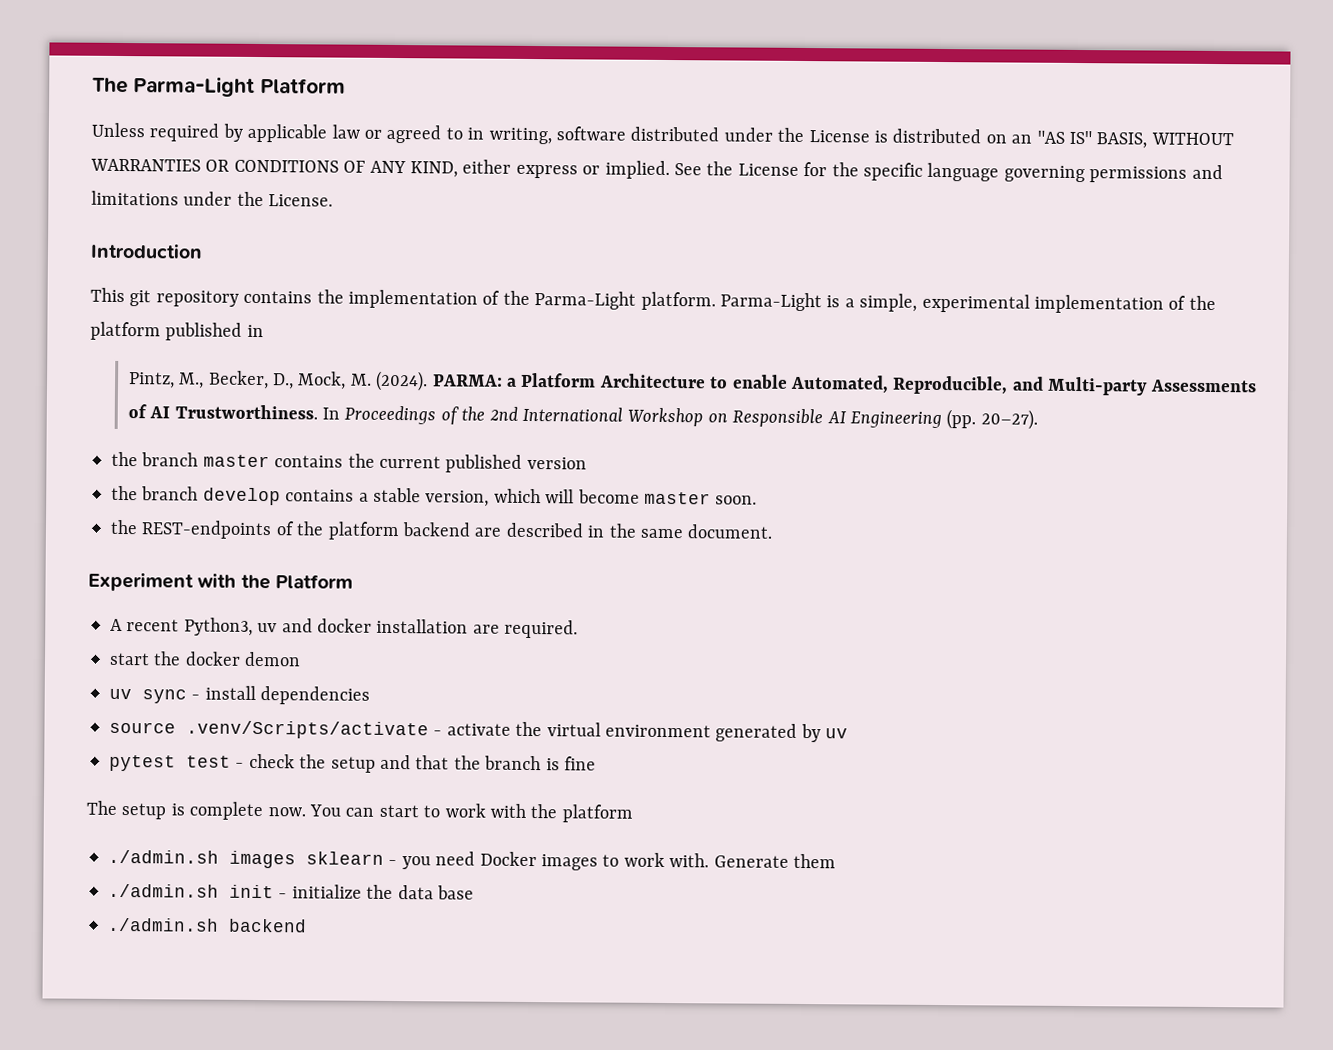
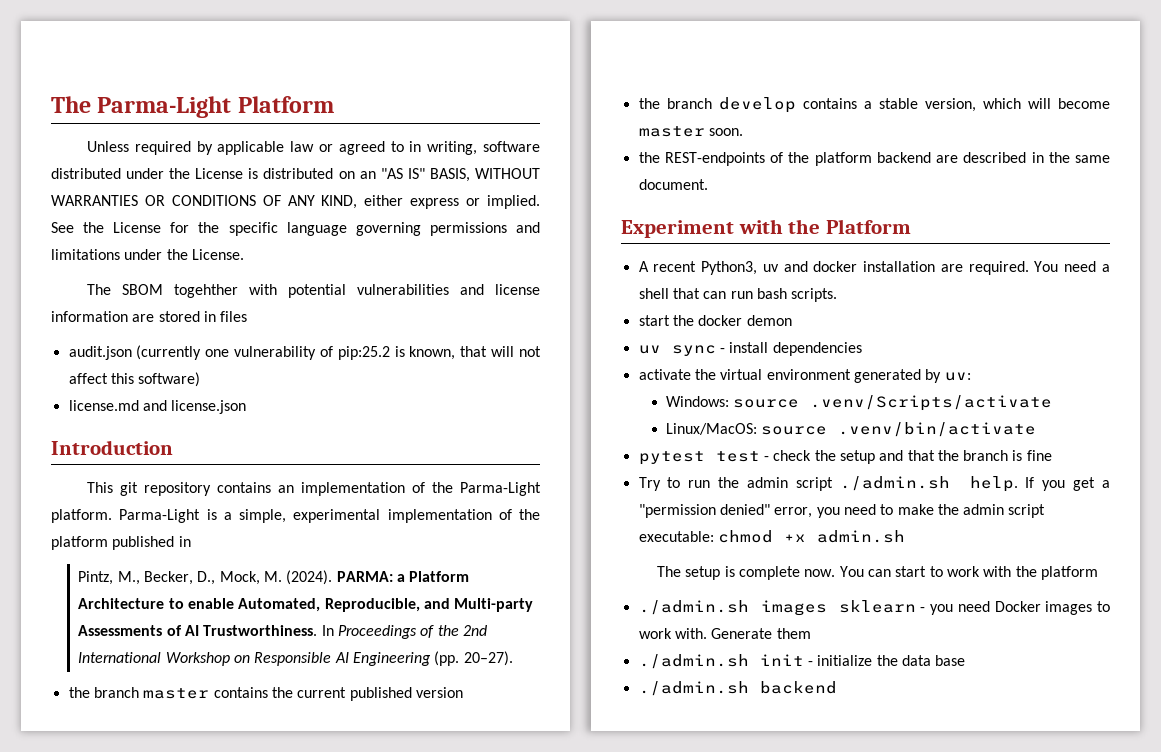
+ The SBOM togehther with potential vulnerabilities and license information are stored in files
+ audit.json (currently one vulnerability of pip:25.2 is known, that will not affect this software)
+ license.md and license.json
- This git repository contains the implementation of the Parma-Light platform.
+ This git repository contains an implementation of the Parma-Light platform.
+ You need a shell that can run bash scripts.
- source .venv/Scripts/activate - activate the virtual environment generated by uv
+ activate the virtual environment generated by uv:
+ Windows: source .venv/Scripts/activate
+ Linux/MacOS: source .venv/bin/activate
+ Try to run the admin script ./admin.sh help. If you get a "permission denied" error, you need to make the admin script executable: chmod +x admin.sh

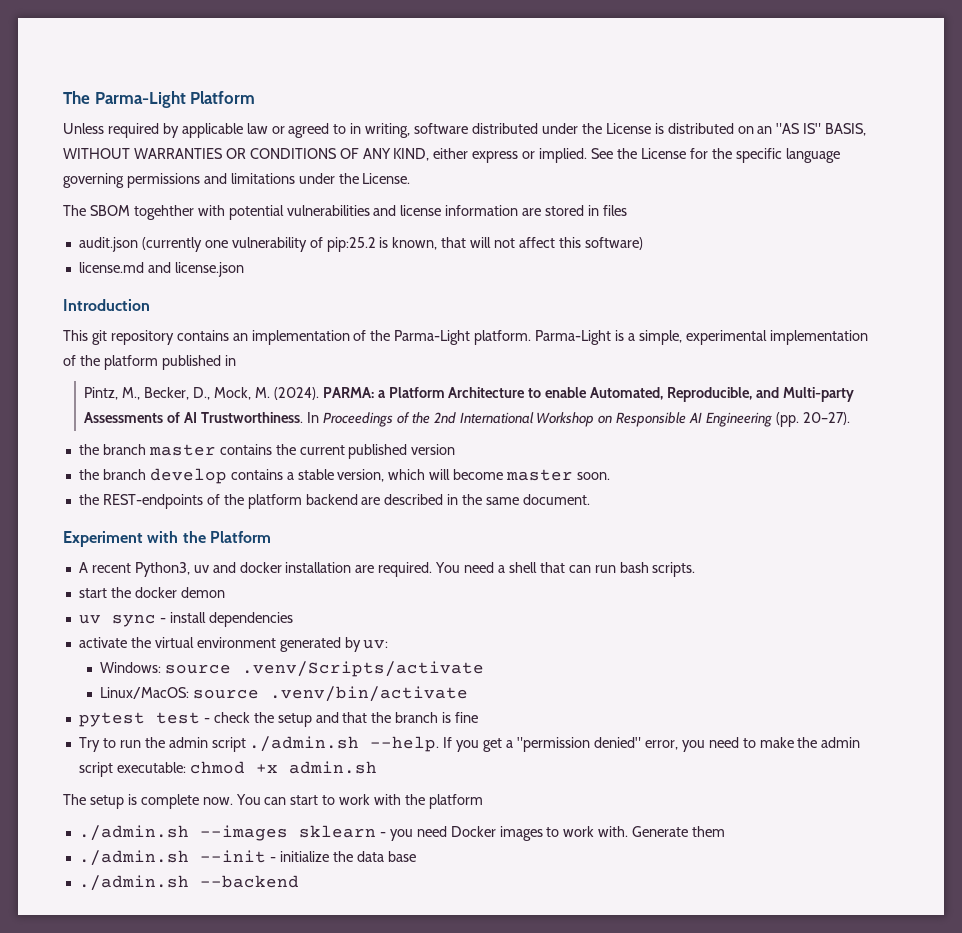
- Try to run the admin script ./admin.sh help.
+ Try to run the admin script ./admin.sh --help.
- ./admin.sh images sklearn - you need Docker images to work with.
+ ./admin.sh --images sklearn - you need Docker images to work with.
- ./admin.sh init - initialize the data base
+ ./admin.sh --init - initialize the data base
- ./admin.sh backend
+ ./admin.sh --backend

